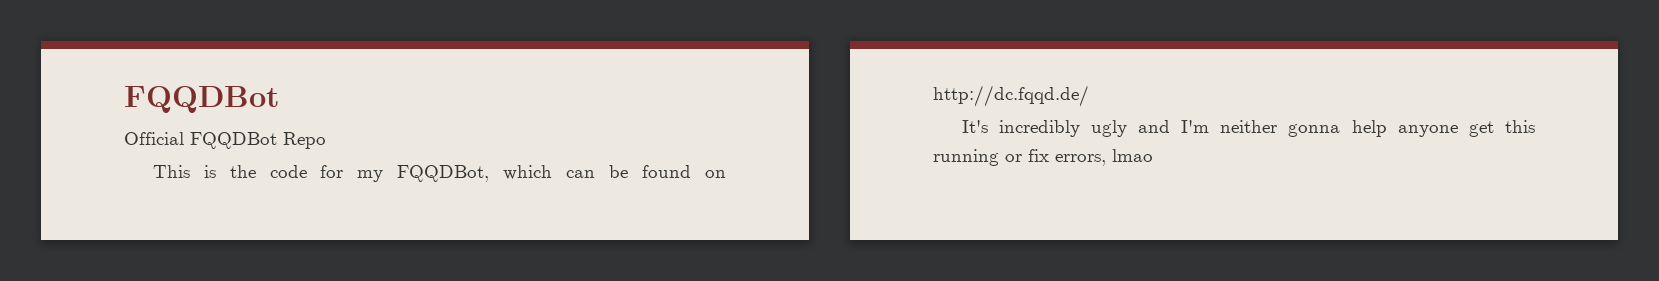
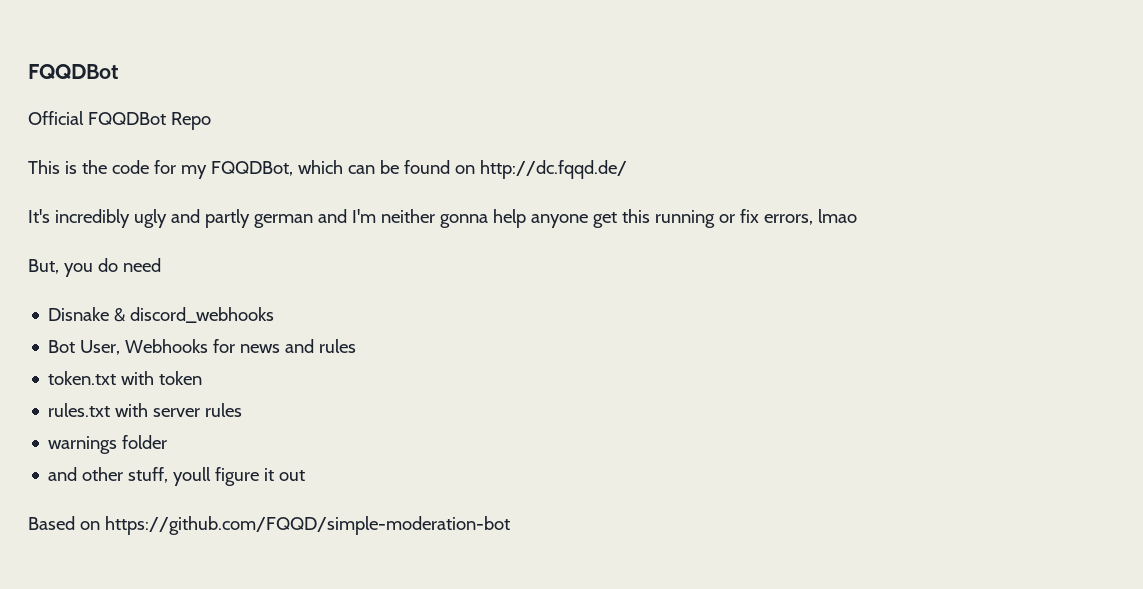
- It's incredibly ugly and I'm neither gonna help anyone get this running or fix errors, lmao
+ It's incredibly ugly and partly german and I'm neither gonna help anyone get this running or fix errors, lmao
+ But, you do need
+ Disnake & discord_webhooks
+ Bot User, Webhooks for news and rules
+ token.txt with token
+ rules.txt with server rules
+ warnings folder
+ and other stuff, youll figure it out
+ Based on https://github.com/FQQD/simple-moderation-bot

